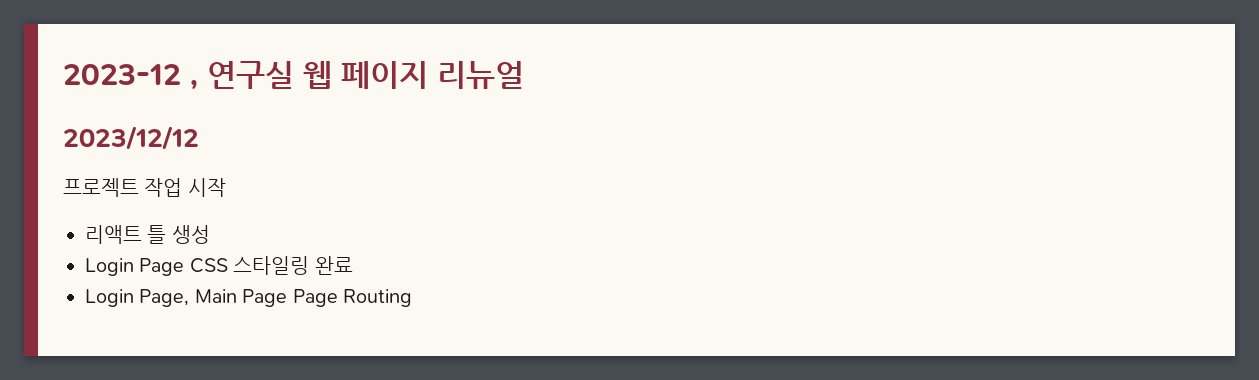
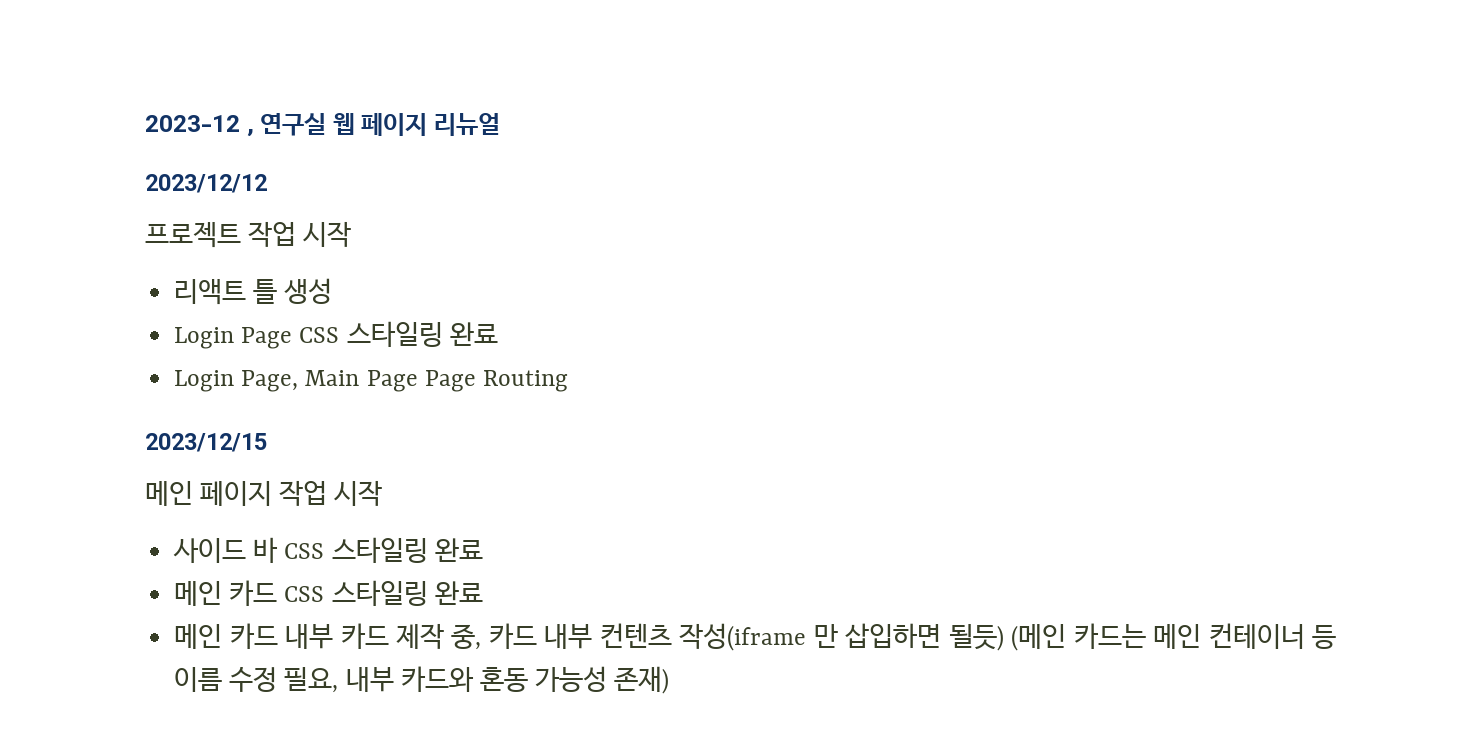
+ 2023/12/15
+ 메인 페이지 작업 시작
+ 사이드 바 CSS 스타일링 완료
+ 메인 카드 CSS 스타일링 완료
+ 메인 카드 내부 카드 제작 중, 카드 내부 컨텐츠 작성(iframe 만 삽입하면 될듯) (메인 카드는 메인 컨테이너 등 이름 수정 필요, 내부 카드와 혼동 가능성 존재)

